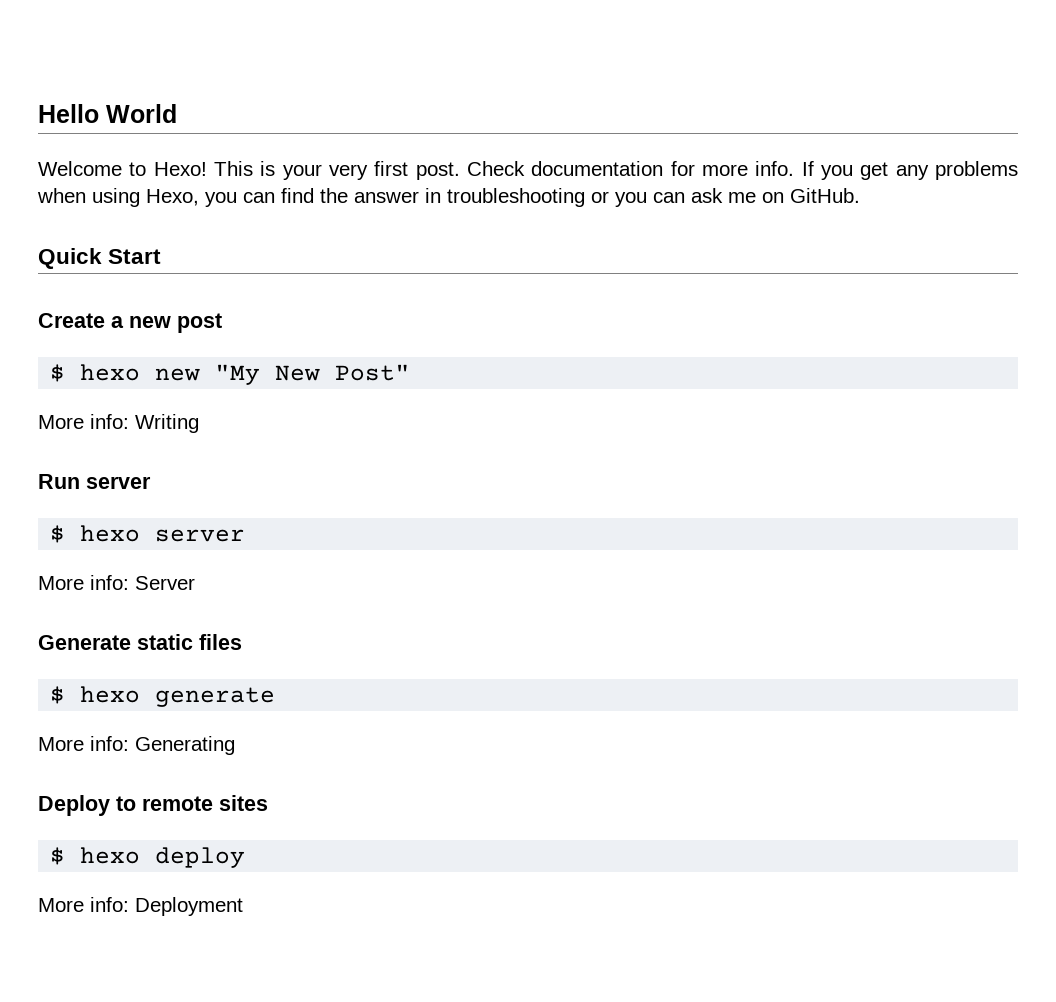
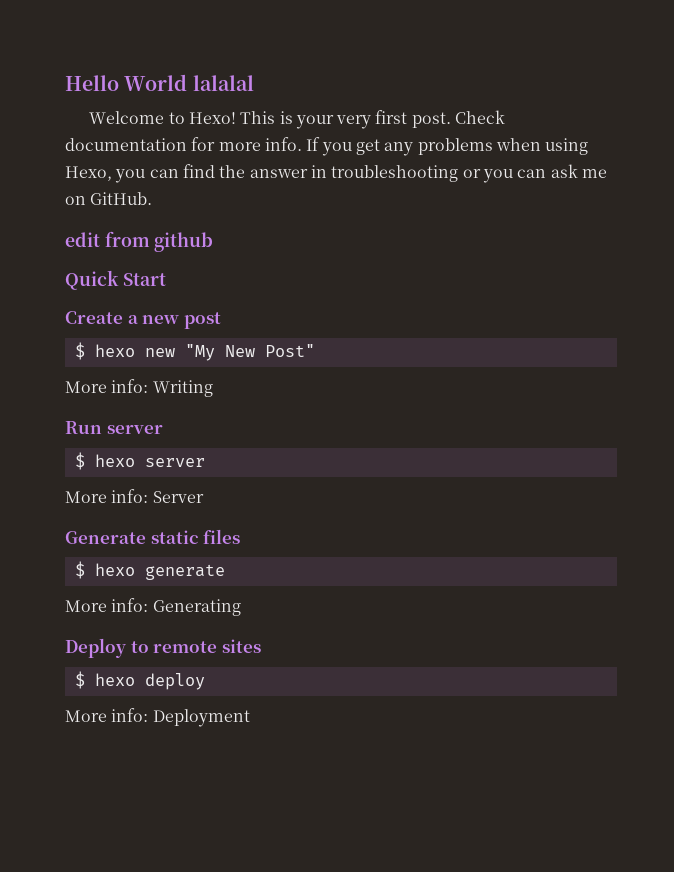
- Hello World
+ Hello World lalalal
+ edit from github

